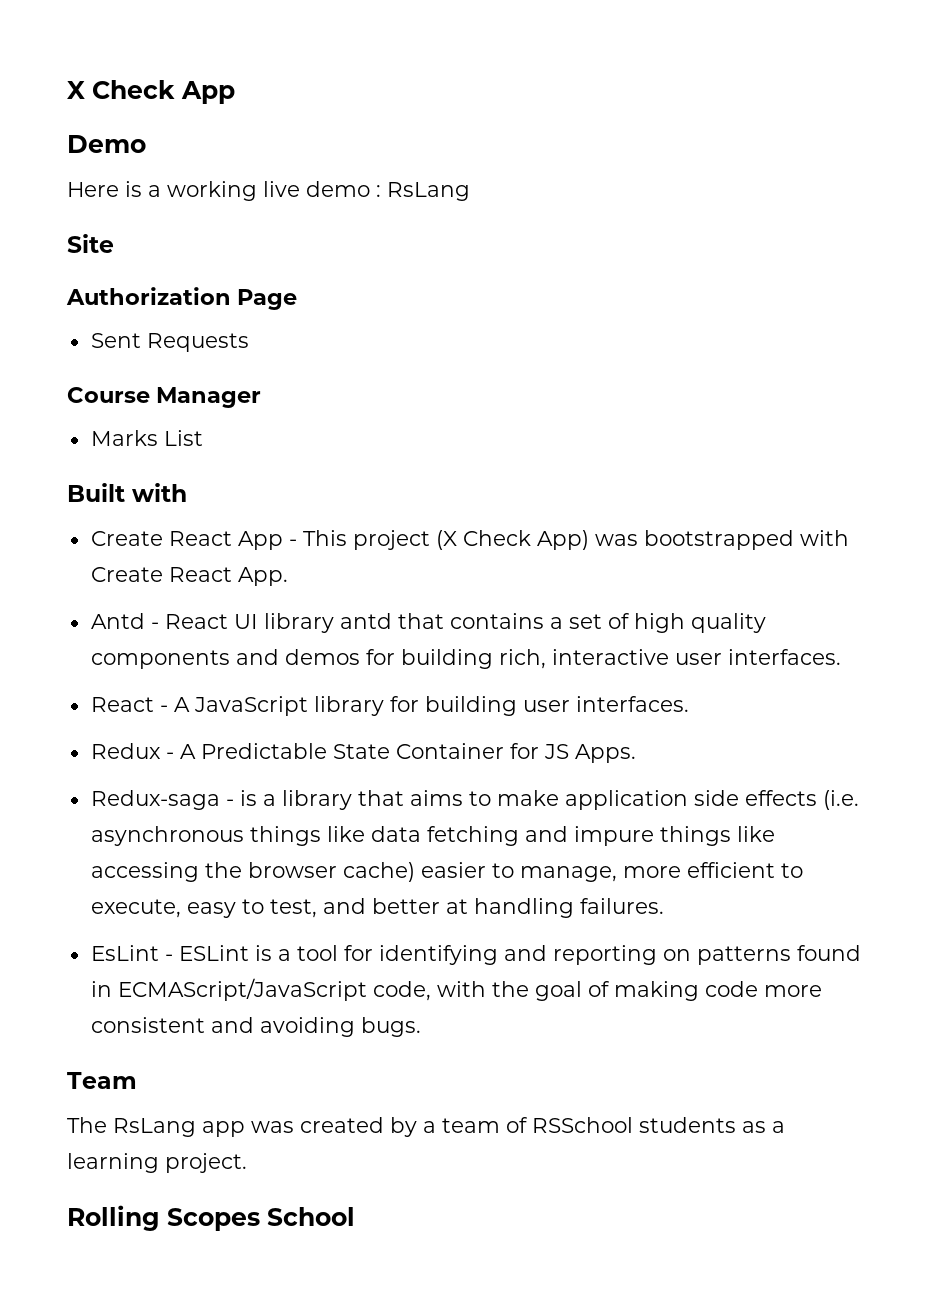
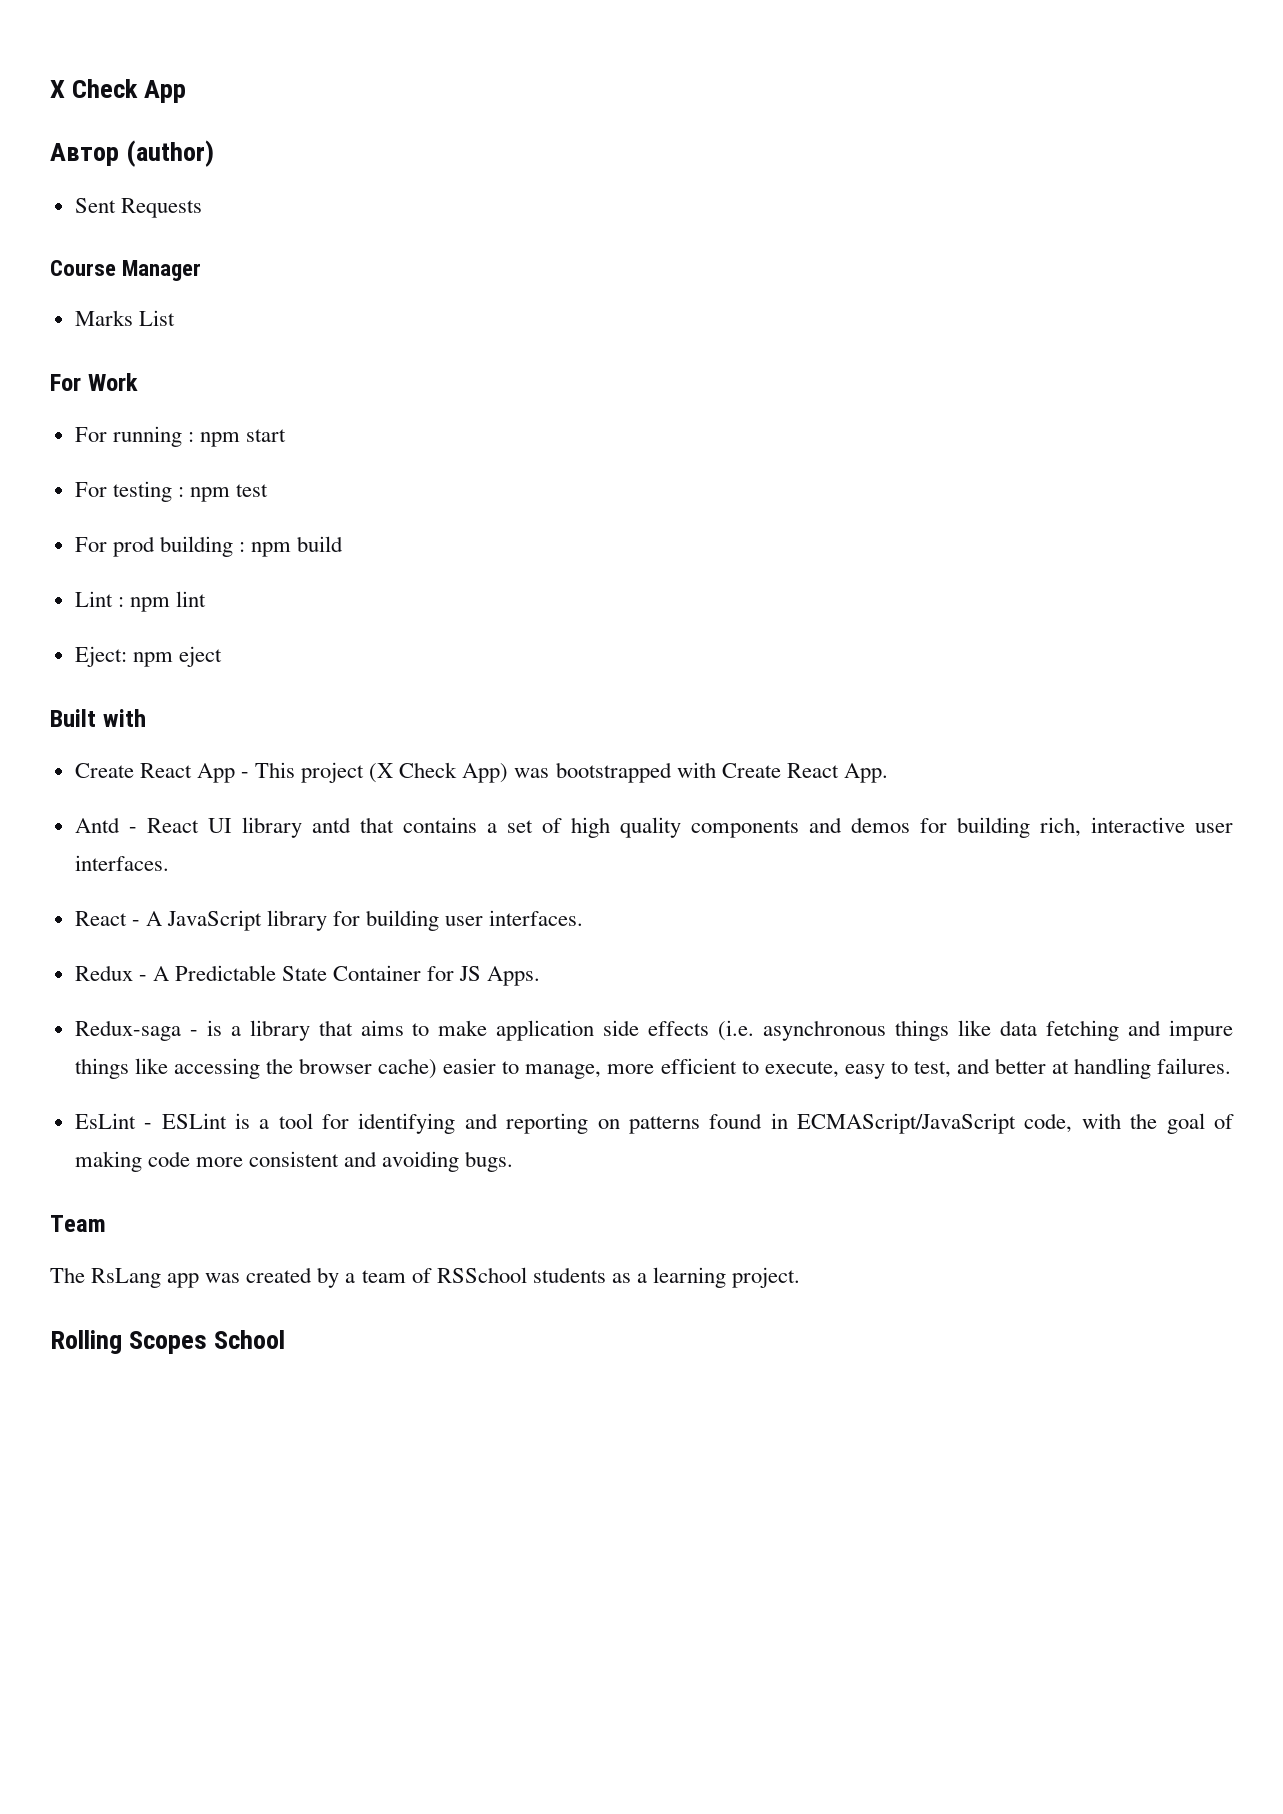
- Demo
- Here is a working live demo : RsLang
- Site
- Authorization Page
+ Автор (author)
+ For Work
+ For running : npm start
+ For testing : npm test
+ For prod building : npm build
+ Lint : npm lint
+ Eject: npm eject

